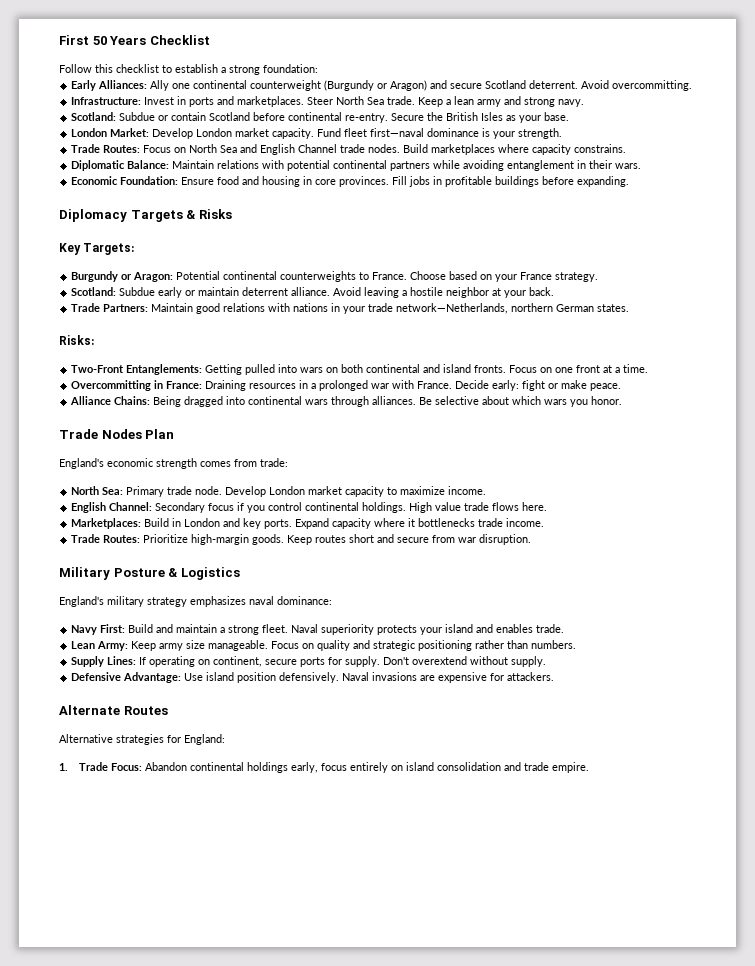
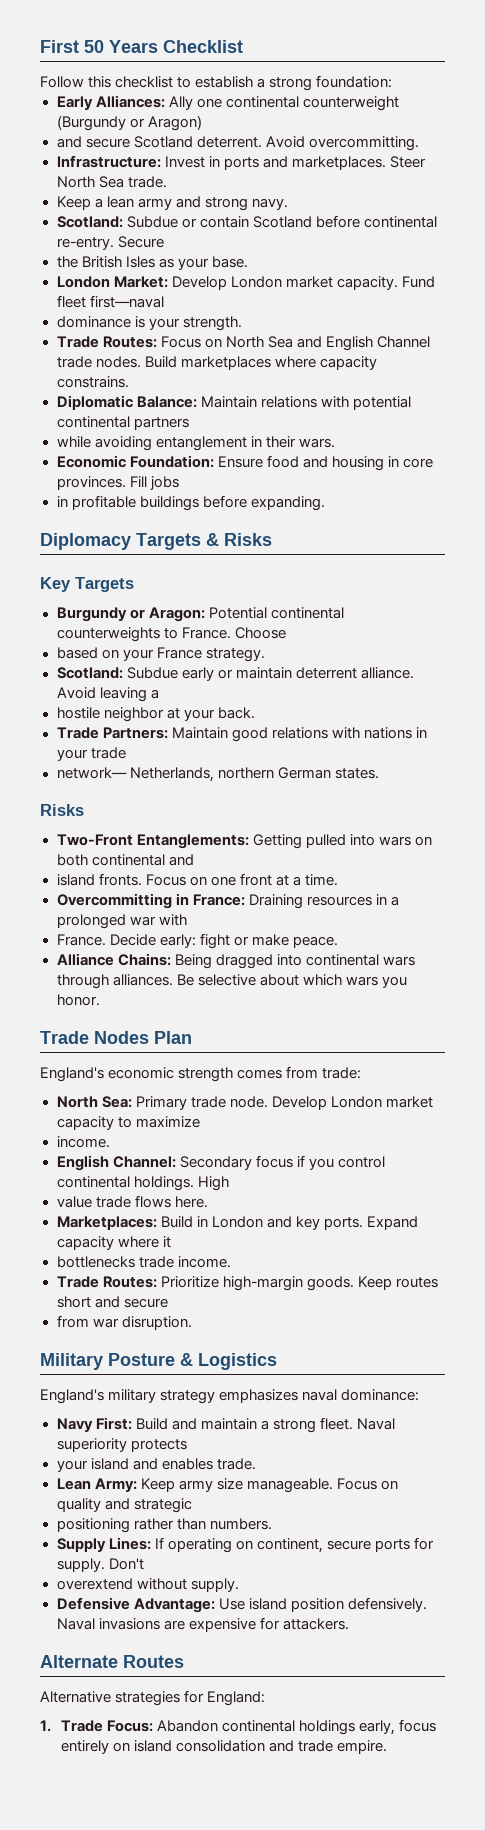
- Early Alliances: Ally one continental counterweight (Burgundy or Aragon) and secure Scotland deterrent.
+ Early Alliances: Ally one continental counterweight (Burgundy or Aragon)
+ and secure Scotland deterrent.
- Steer North Sea trade. Keep a lean army and strong navy.
+ Steer North Sea trade.
+ Keep a lean army and strong navy.
- Secure the British Isles as your base.
+ Secure
+ the British Isles as your base.
- Fund fleet first—naval dominance is your strength.
+ Fund fleet first—naval
+ dominance is your strength.
- Diplomatic Balance: Maintain relations with potential continental partners while avoiding entanglement in their wars.
+ Diplomatic Balance: Maintain relations with potential continental partners
+ while avoiding entanglement in their wars.
- Fill jobs in profitable buildings before expanding.
+ Fill jobs
+ in profitable buildings before expanding.
- Key Targets:
+ Key Targets
- Choose based on your France strategy.
+ Choose
+ based on your France strategy.
- Avoid leaving a hostile neighbor at your back.
+ Avoid leaving a
+ hostile neighbor at your back.
- Trade Partners: Maintain good relations with nations in your trade network—Netherlands, northern German states.
- Risks:
+ Trade Partners: Maintain good relations with nations in your trade
+ network— Netherlands, northern German states.
+ Risks
- Two-Front Entanglements: Getting pulled into wars on both continental and island fronts.
+ Two-Front Entanglements: Getting pulled into wars on both continental and
+ island fronts.
- Overcommitting in France: Draining resources in a prolonged war with France.
+ Overcommitting in France: Draining resources in a prolonged war with
+ France.
- Develop London market capacity to maximize income.
+ Develop London market capacity to maximize
+ income.
- High value trade flows here.
+ High
+ value trade flows here.
- Expand capacity where it bottlenecks trade income.
+ Expand capacity where it
+ bottlenecks trade income.
- Keep routes short and secure from war disruption.
+ Keep routes short and secure
+ from war disruption.
- Naval superiority protects your island and enables trade.
+ Naval superiority protects
+ your island and enables trade.
- Focus on quality and strategic positioning rather than numbers.
+ Focus on quality and strategic
+ positioning rather than numbers.
- Don't overextend without supply.
+ Don't
+ overextend without supply.

